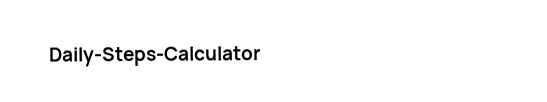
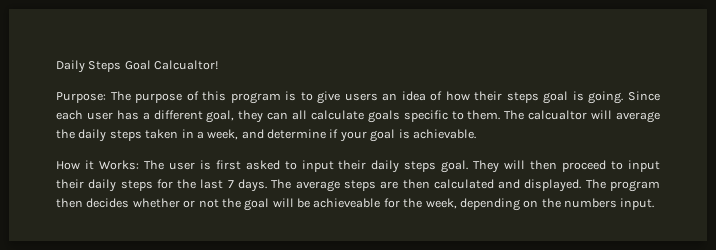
- Daily-Steps-Calculator
+ Daily Steps Goal Calcualtor!
+ Purpose: The purpose of this program is to give users an idea of how their steps goal is going. Since each user has a different goal, they can all calculate goals specific to them. The calcualtor will average the daily steps taken in a week, and determine if your goal is achievable.
+ How it Works: The user is first asked to input their daily steps goal. They will then proceed to input their daily steps for the last 7 days. The average steps are then calculated and displayed. The program then decides whether or not the goal will be achieveable for the week, depending on the numbers input.

